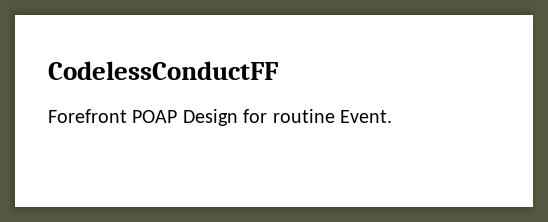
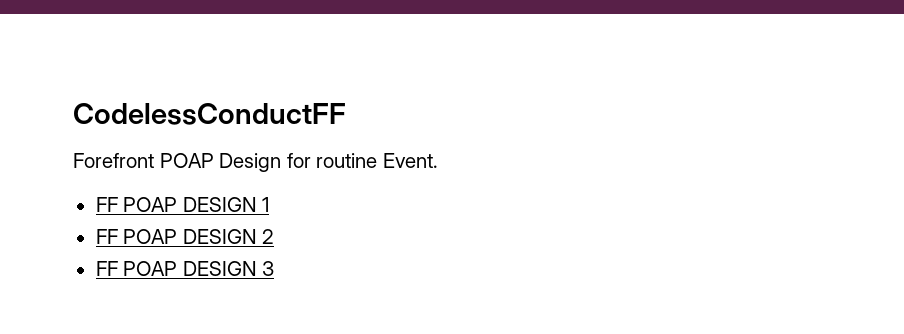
+ FF POAP DESIGN 1
+ FF POAP DESIGN 2
+ FF POAP DESIGN 3

